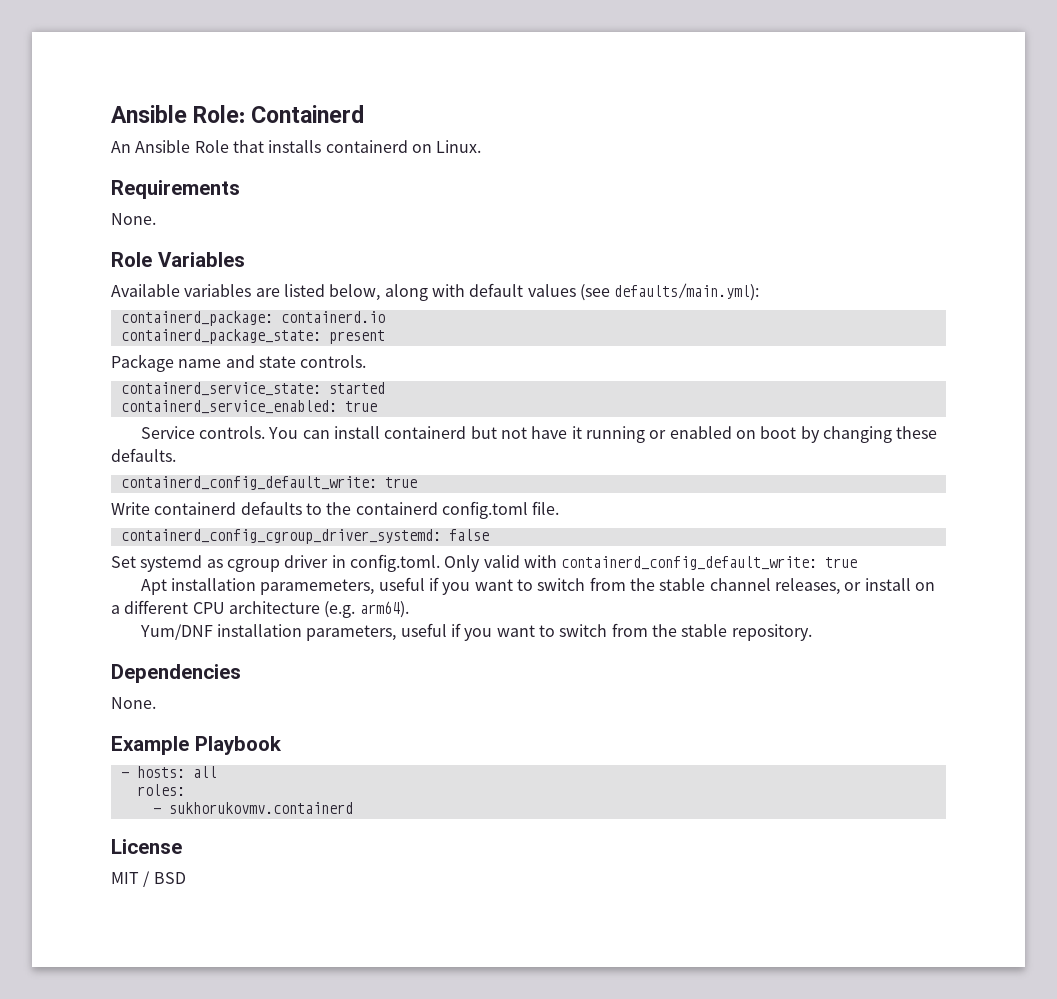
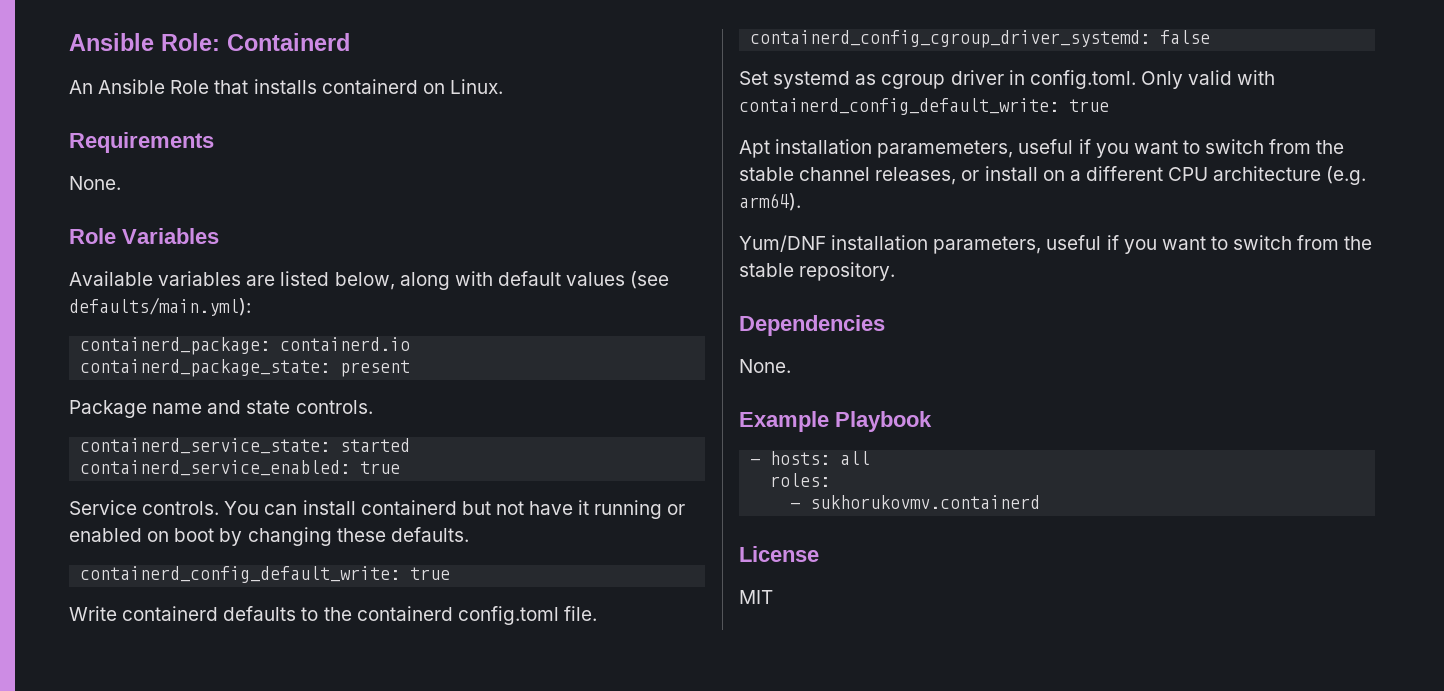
- MIT / BSD
+ MIT

